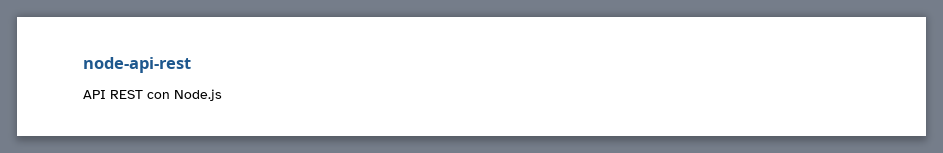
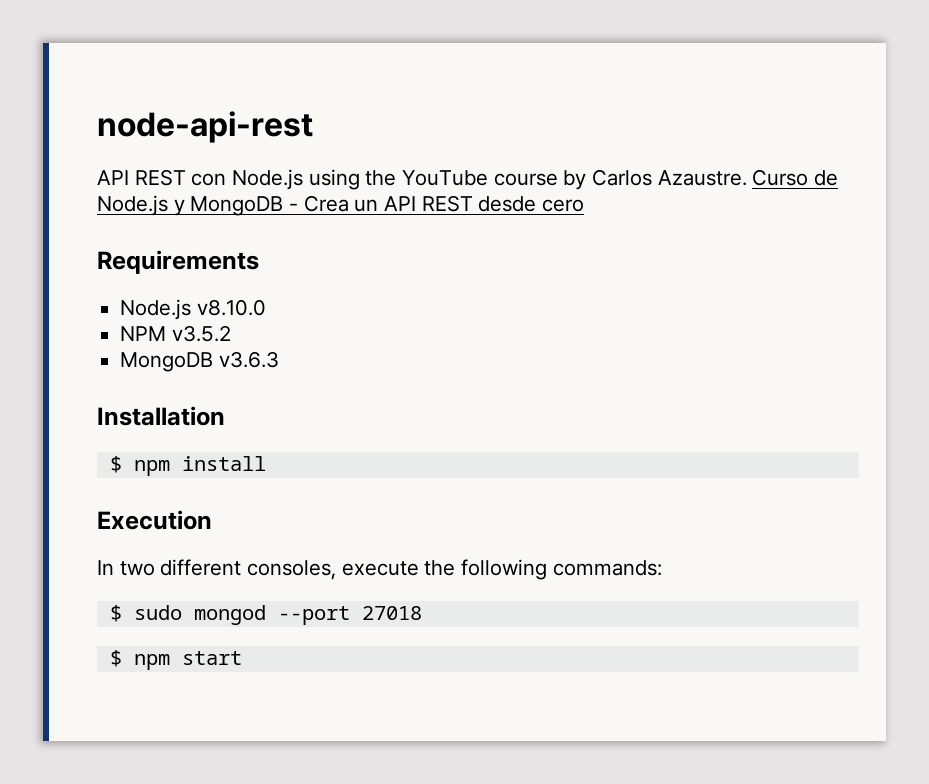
- API REST con Node.js
+ API REST con Node.js using the YouTube course by Carlos Azaustre. Curso de Node.js y MongoDB - Crea un API REST desde cero
+ Requirements
+ Node.js v8.10.0
+ NPM v3.5.2
+ MongoDB v3.6.3
+ Installation
+ $ npm install
+ Execution
+ In two different consoles, execute the following commands:
+ $ sudo mongod --port 27018
+ $ npm start

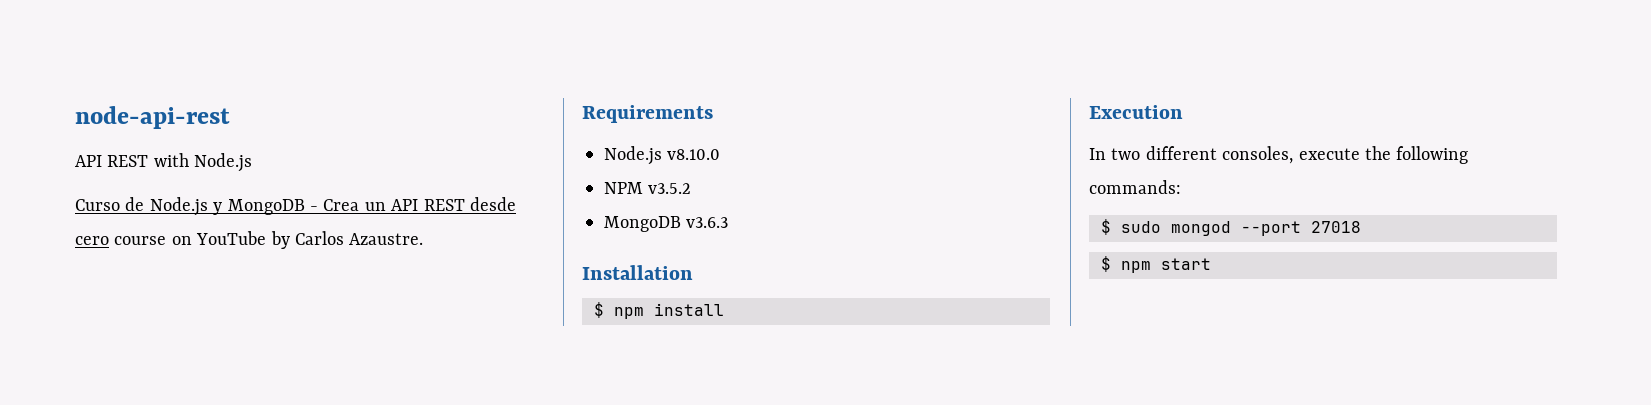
- API REST con Node.js using the YouTube course by Carlos Azaustre. Curso de Node.js y MongoDB - Crea un API REST desde cero
+ API REST with Node.js
+ Curso de Node.js y MongoDB - Crea un API REST desde cero course on YouTube by Carlos Azaustre.

